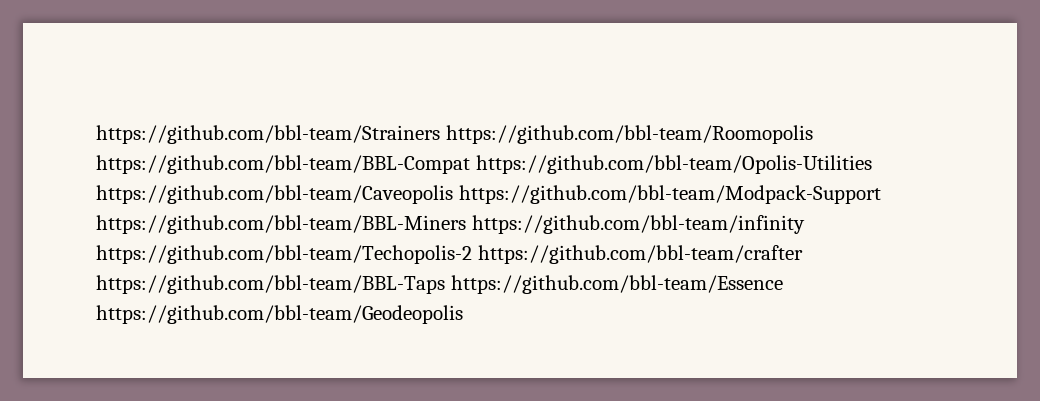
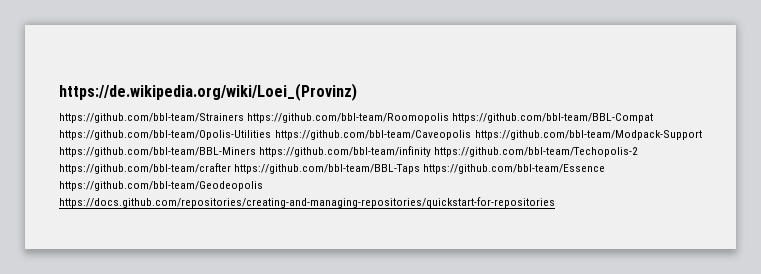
+ https://de.wikipedia.org/wiki/Loei_(Provinz)
- https://github.com/bbl-team/Strainers https://github.com/bbl-team/Roomopolis https://github.com/bbl-team/BBL-Compat https://github.com/bbl-team/Opolis-Utilities https://github.com/bbl-team/Caveopolis https://github.com/bbl-team/Modpack-Support https://github.com/bbl-team/BBL-Miners https://github.com/bbl-team/infinity https://github.com/bbl-team/Techopolis-2 https://github.com/bbl-team/crafter https://github.com/bbl-team/BBL-Taps https://github.com/bbl-team/Essence https://github.com/bbl-team/Geodeopolis
+ https://github.com/bbl-team/Strainers https://github.com/bbl-team/Roomopolis https://github.com/bbl-team/BBL-Compat https://github.com/bbl-team/Opolis-Utilities https://github.com/bbl-team/Caveopolis https://github.com/bbl-team/Modpack-Support https://github.com/bbl-team/BBL-Miners https://github.com/bbl-team/infinity https://github.com/bbl-team/Techopolis-2 https://github.com/bbl-team/crafter https://github.com/bbl-team/BBL-Taps https://github.com/bbl-team/Essence https://github.com/bbl-team/Geodeopolis https://docs.github.com/repositories/creating-and-managing-repositories/quickstart-for-repositories

